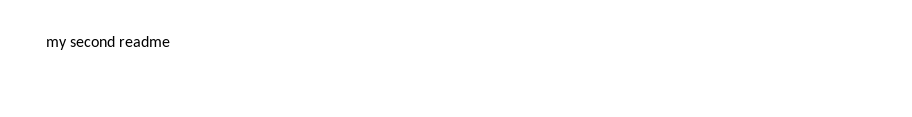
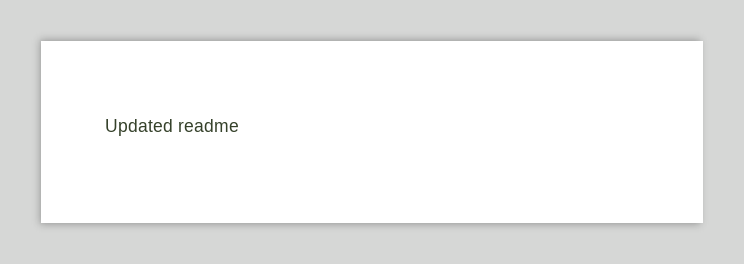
- my second readme
+ Updated readme

